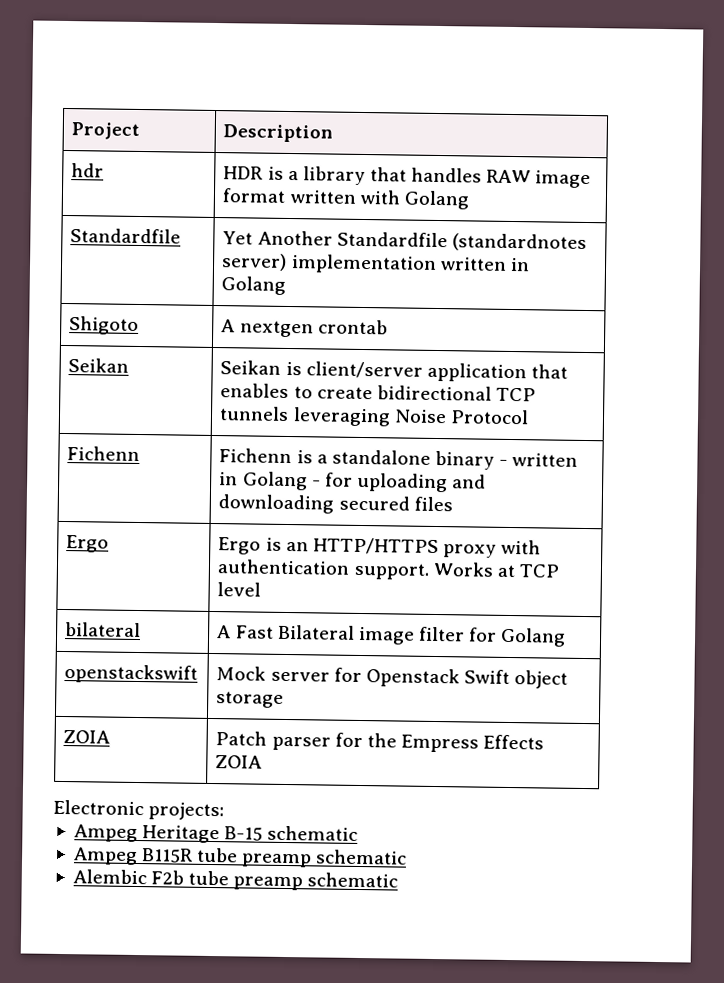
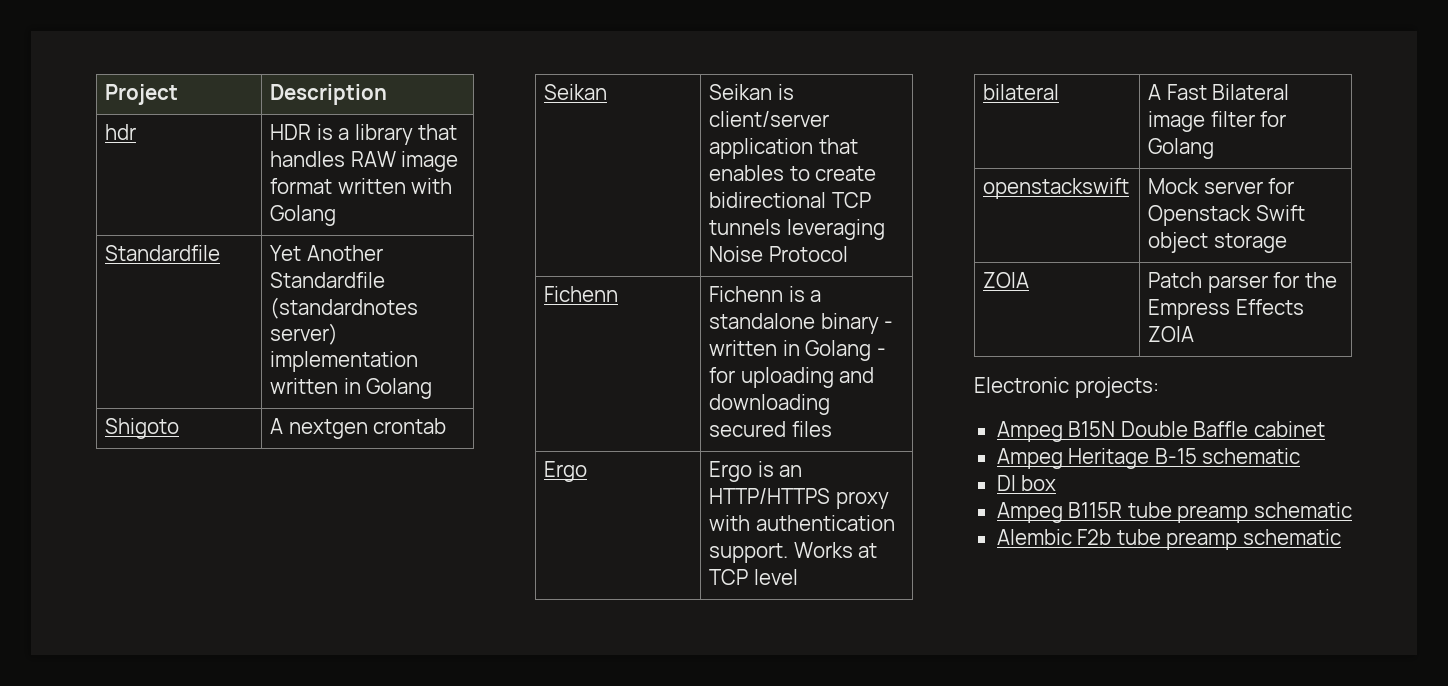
+ Ampeg B15N Double Baffle cabinet
+ DI box

